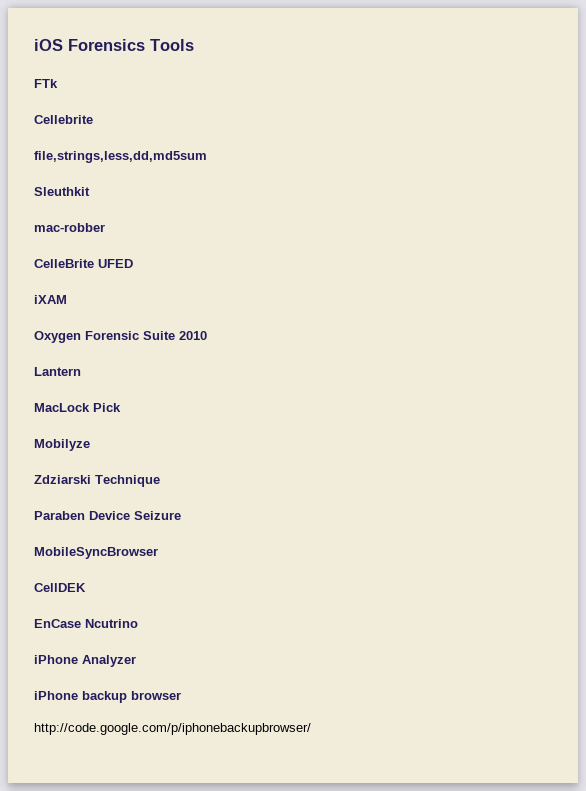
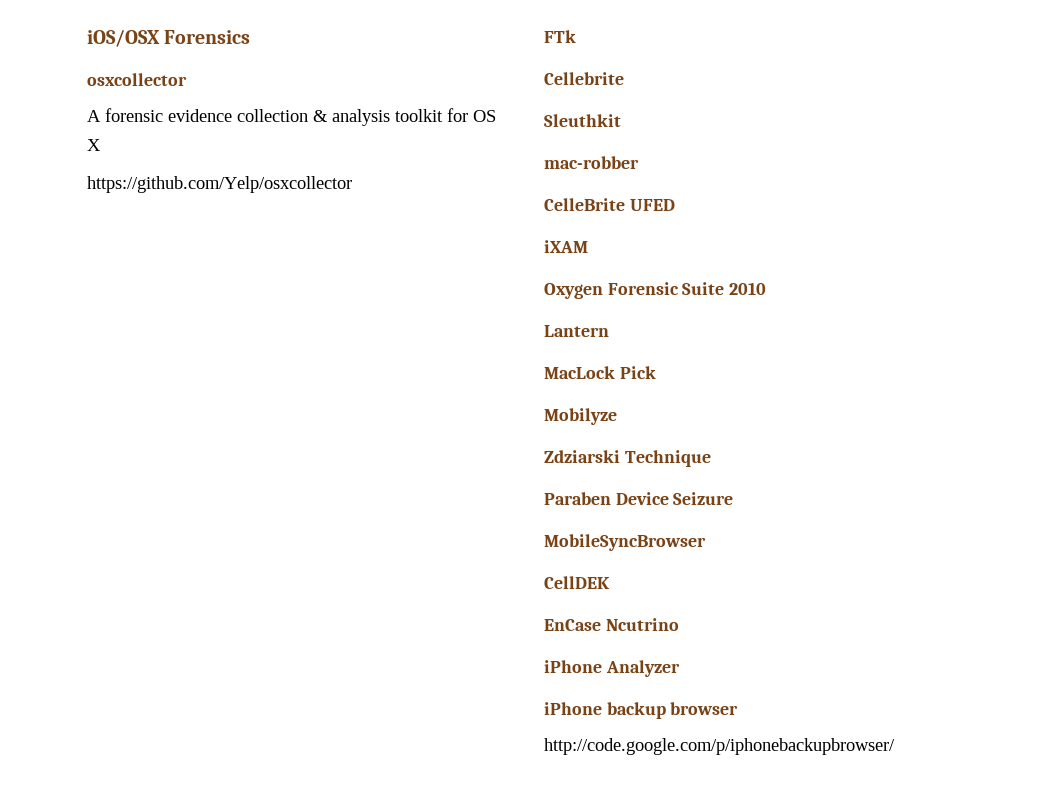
- iOS Forensics Tools
+ iOS/OSX Forensics
+ osxcollector
+ A forensic evidence collection & analysis toolkit for OS X
+ https://github.com/Yelp/osxcollector
- file,strings,less,dd,md5sum

